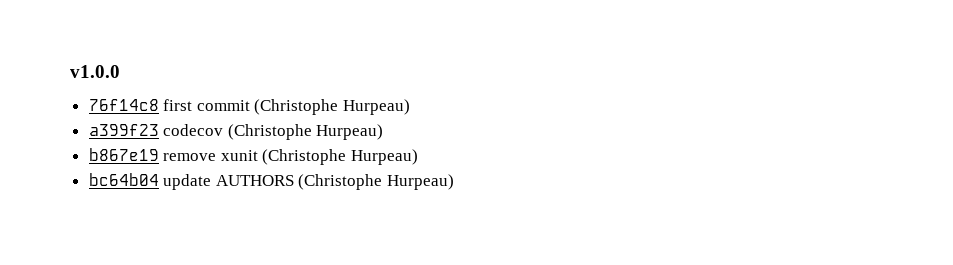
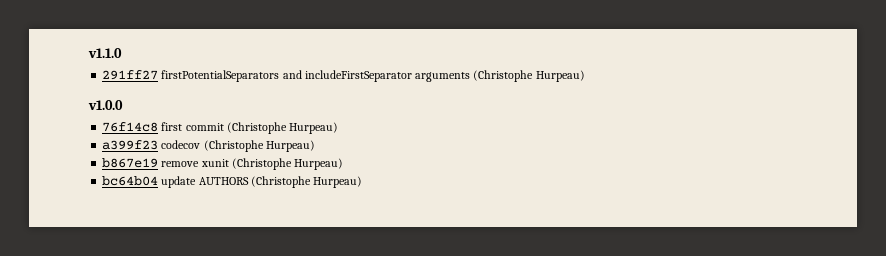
+ v1.1.0
+ 291ff27 firstPotentialSeparators and includeFirstSeparator arguments (Christophe Hurpeau)

